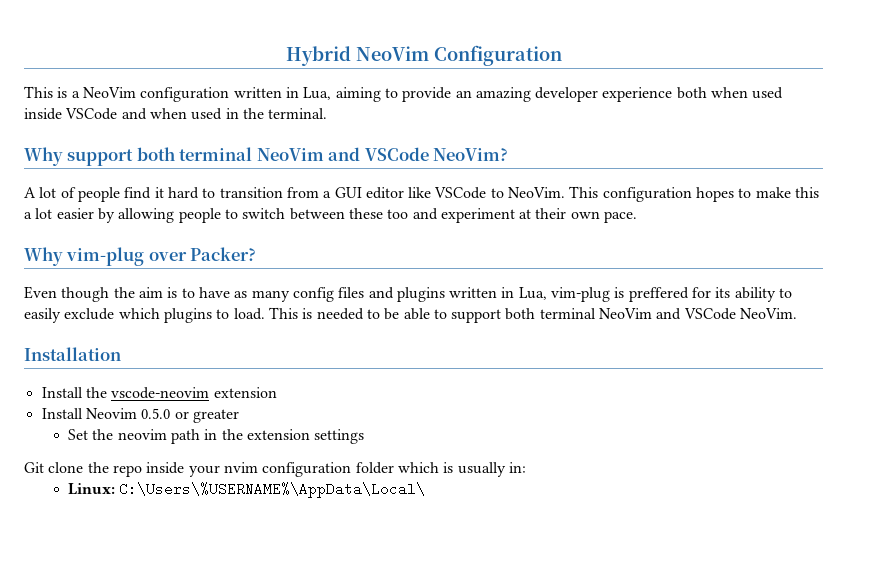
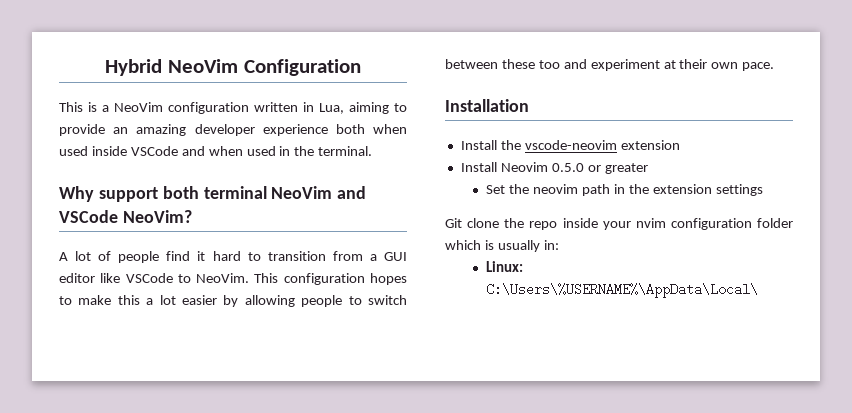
- Why vim-plug over Packer?
- Even though the aim is to have as many config files and plugins written in Lua, vim-plug is preffered for its ability to easily exclude which plugins to load. This is needed to be able to support both terminal NeoVim and VSCode NeoVim.

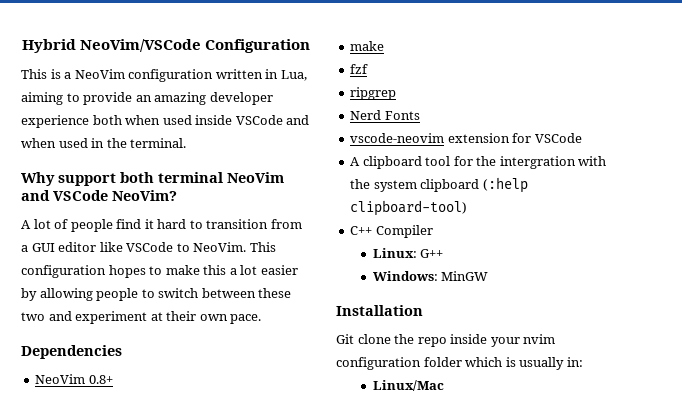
- Hybrid NeoVim Configuration
+ Hybrid NeoVim/VSCode Configuration
- This configuration hopes to make this a lot easier by allowing people to switch between these too and experiment at their own pace.
+ This configuration hopes to make this a lot easier by allowing people to switch between these two and experiment at their own pace.
+ Dependencies
+ NeoVim 0.8+
+ make
+ fzf
+ ripgrep
+ Nerd Fonts
+ vscode-neovim extension for VSCode
+ A clipboard tool for the intergration with the system clipboard (:help clipboard-tool)
+ C++ Compiler
+ Linux: G++
+ Windows: MinGW
  Installation
- Install the vscode-neovim extension
- Install Neovim 0.5.0 or greater
- Set the neovim path in the extension settings
- Linux: C:\Users\%USERNAME%\AppData\Local\
+ Linux/Mac

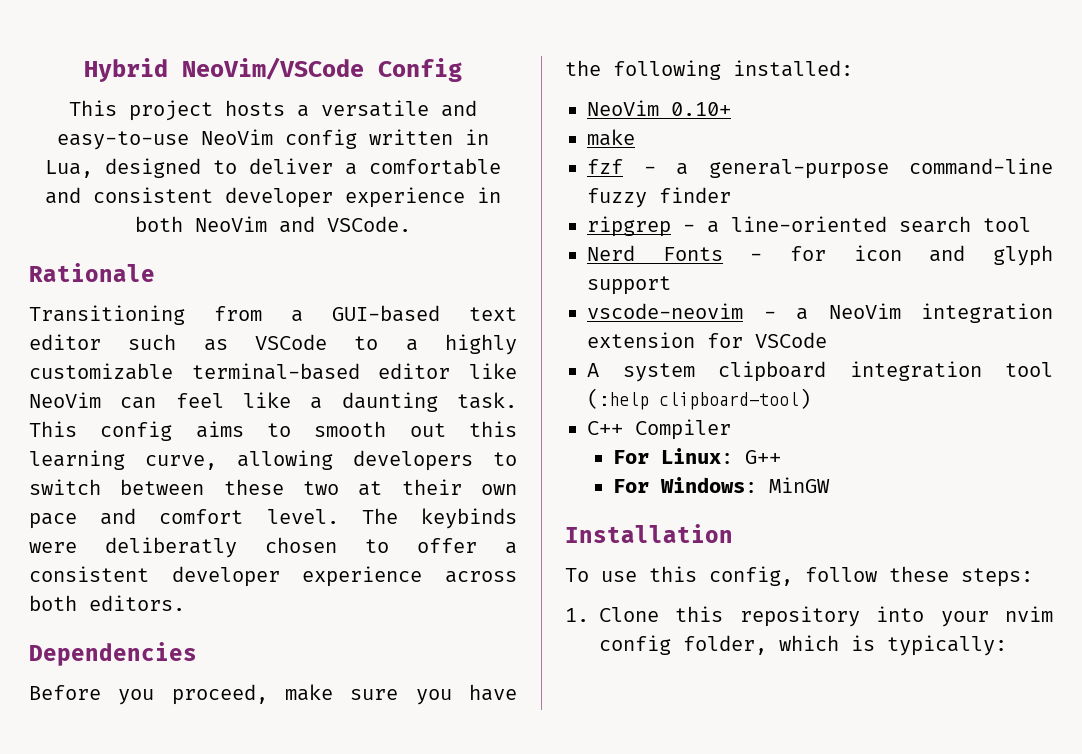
- Hybrid NeoVim/VSCode Configuration
- This is a NeoVim configuration written in Lua, aiming to provide an amazing developer experience both when used inside VSCode and when used in the terminal.
- Why support both terminal NeoVim and VSCode NeoVim?
- A lot of people find it hard to transition from a GUI editor like VSCode to NeoVim. This configuration hopes to make this a lot easier by allowing people to switch between these two and experiment at their own pace.
+ Hybrid NeoVim/VSCode Config
+ This project hosts a versatile and easy-to-use NeoVim config written in Lua, designed to deliver a comfortable and consistent developer experience in both NeoVim and VSCode.
+ Rationale
+ Transitioning from a GUI-based text editor such as VSCode to a highly customizable terminal-based editor like NeoVim can feel like a daunting task. This config aims to smooth out this learning curve, allowing developers to switch between these two at their own pace and comfort level. The keybinds were deliberatly chosen to offer a consistent developer experience across both editors.
  Dependencies
- NeoVim 0.8+
+ Before you proceed, make sure you have the following installed:
+ NeoVim 0.10+
- fzf
- ripgrep
- Nerd Fonts
- vscode-neovim extension for VSCode
- A clipboard tool for the intergration with the system clipboard (:help clipboard-tool)
+ fzf - a general-purpose command-line fuzzy finder
+ ripgrep - a line-oriented search tool
+ Nerd Fonts - for icon and glyph support
+ vscode-neovim - a NeoVim integration extension for VSCode
+ A system clipboard integration tool (:help clipboard-tool)
- Linux: G++
+ For Linux: G++
- Windows: MinGW
+ For Windows: MinGW
- Git clone the repo inside your nvim configuration folder which is usually in:
- Linux/Mac
+ To use this config, follow these steps:
+ 1. Clone this repository into your nvim config folder, which is typically:

